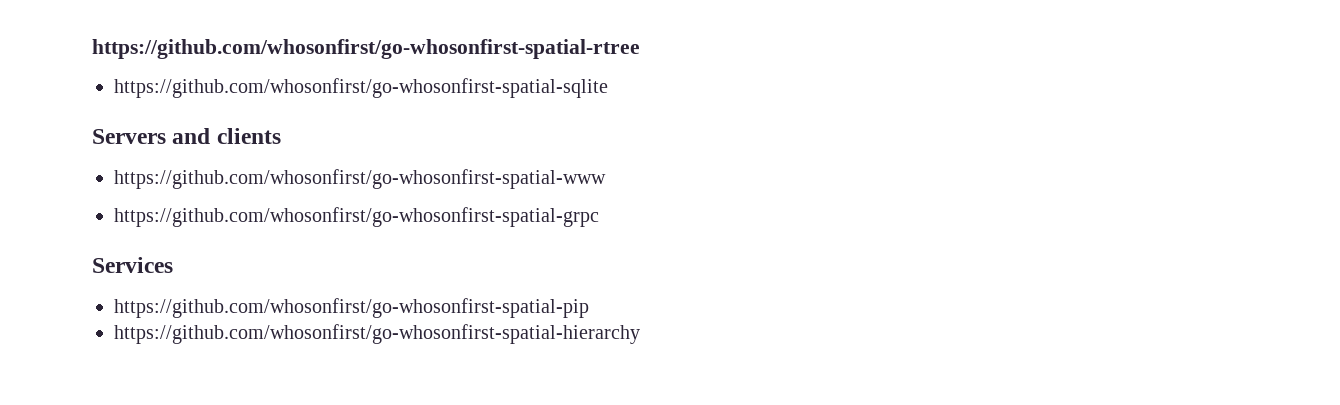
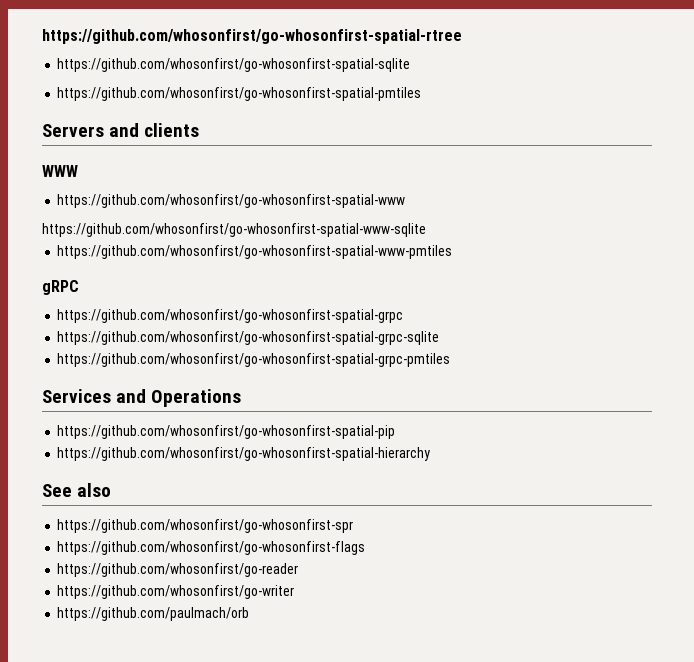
+ https://github.com/whosonfirst/go-whosonfirst-spatial-pmtiles
+ WWW
+ https://github.com/whosonfirst/go-whosonfirst-spatial-www-sqlite
+ https://github.com/whosonfirst/go-whosonfirst-spatial-www-pmtiles
+ gRPC
+ https://github.com/whosonfirst/go-whosonfirst-spatial-grpc-sqlite
+ https://github.com/whosonfirst/go-whosonfirst-spatial-grpc-pmtiles
- Services
+ Services and Operations
+ See also
+ https://github.com/whosonfirst/go-whosonfirst-spr
+ https://github.com/whosonfirst/go-whosonfirst-flags
+ https://github.com/whosonfirst/go-reader
+ https://github.com/whosonfirst/go-writer
+ https://github.com/paulmach/orb

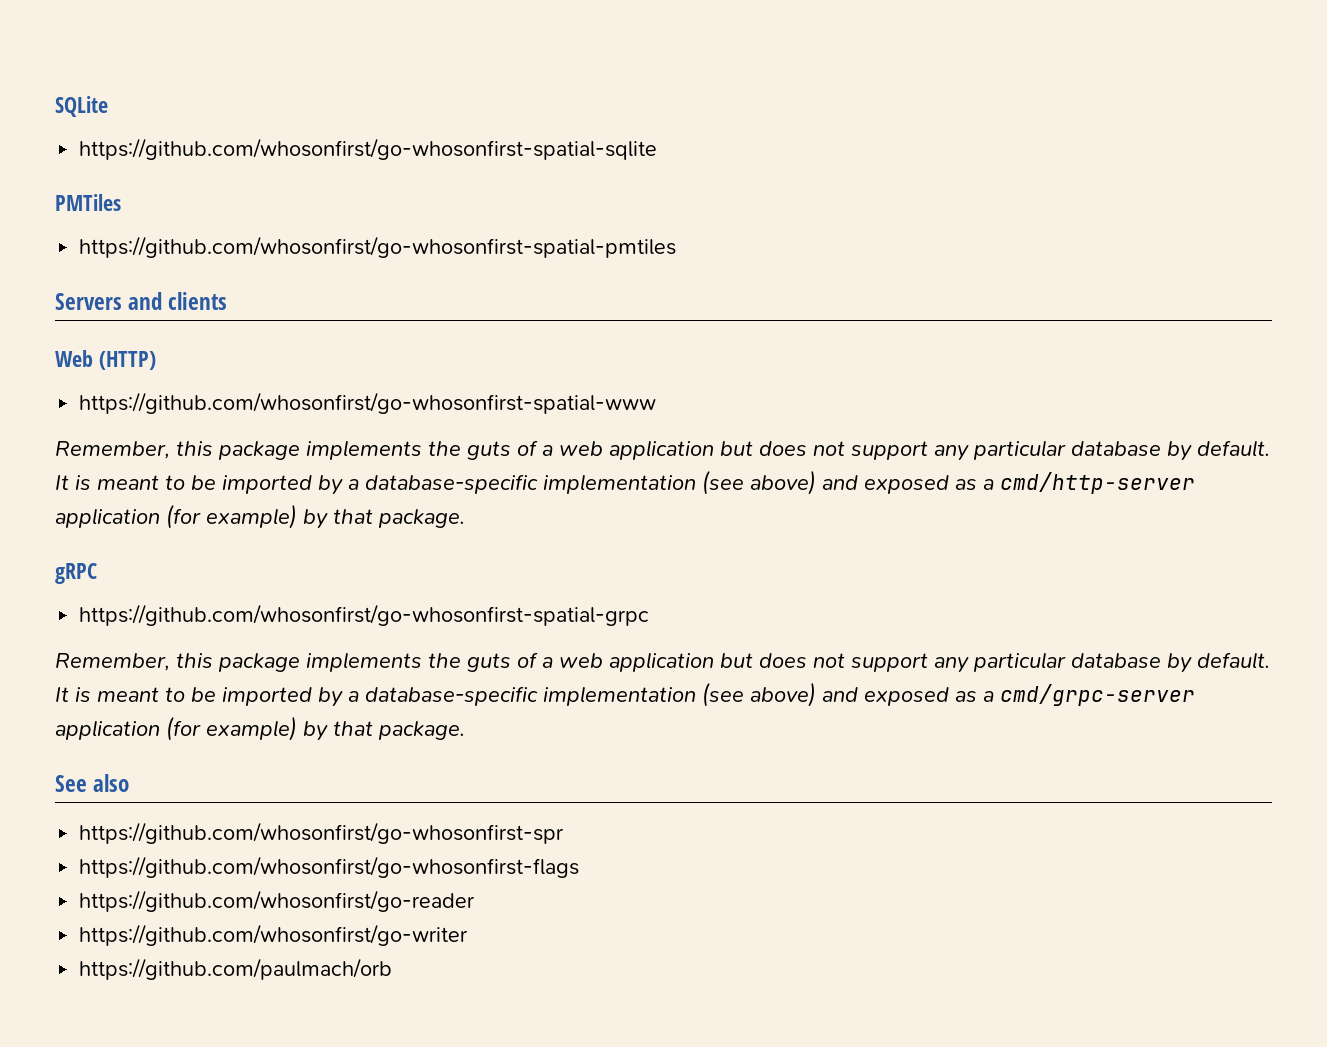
- https://github.com/whosonfirst/go-whosonfirst-spatial-rtree
+ SQLite
+ PMTiles
- WWW
+ Web (HTTP)
- https://github.com/whosonfirst/go-whosonfirst-spatial-www-sqlite
- https://github.com/whosonfirst/go-whosonfirst-spatial-www-pmtiles
+ Remember, this package implements the guts of a web application but does not support any particular database by default. It is meant to be imported by a database-specific implementation (see above) and exposed as a cmd/http-server application (for example) by that package.
  gRPC
  https://github.com/whosonfirst/go-whosonfirst-spatial-grpc
- https://github.com/whosonfirst/go-whosonfirst-spatial-grpc-sqlite
- https://github.com/whosonfirst/go-whosonfirst-spatial-grpc-pmtiles
- Services and Operations
- https://github.com/whosonfirst/go-whosonfirst-spatial-pip
- https://github.com/whosonfirst/go-whosonfirst-spatial-hierarchy
+ Remember, this package implements the guts of a web application but does not support any particular database by default. It is meant to be imported by a database-specific implementation (see above) and exposed as a cmd/grpc-server application (for example) by that package.

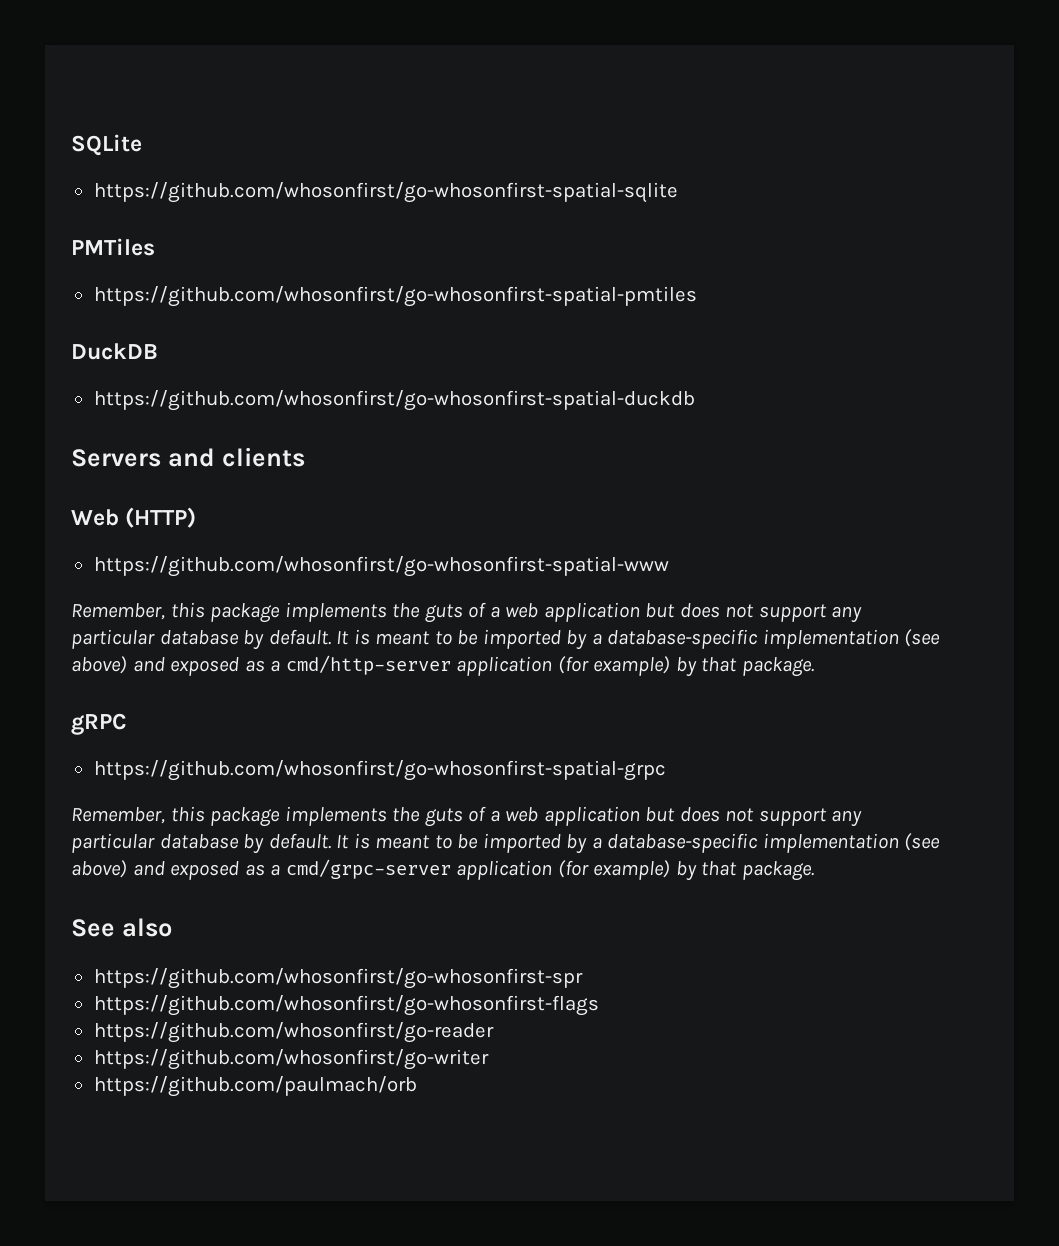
+ DuckDB
+ https://github.com/whosonfirst/go-whosonfirst-spatial-duckdb

